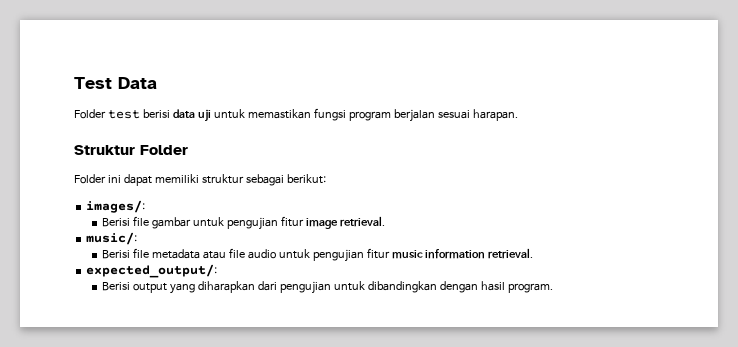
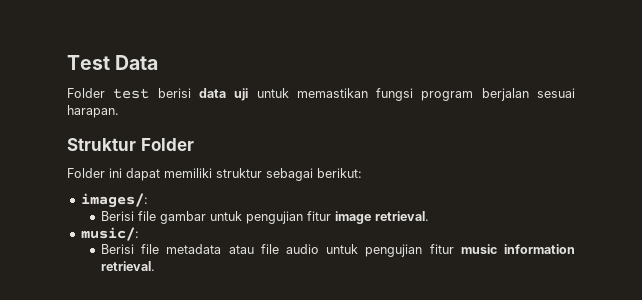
- expected_output/:
- Berisi output yang diharapkan dari pengujian untuk dibandingkan dengan hasil program.

